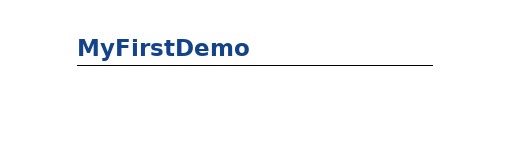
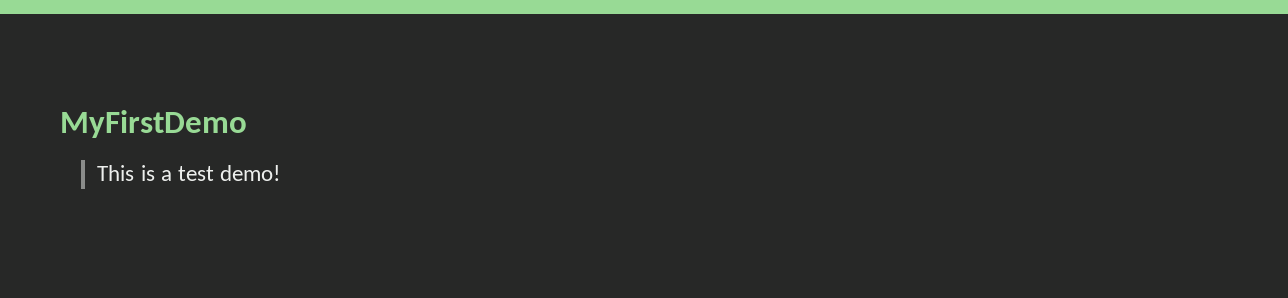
+ This is a test demo!

